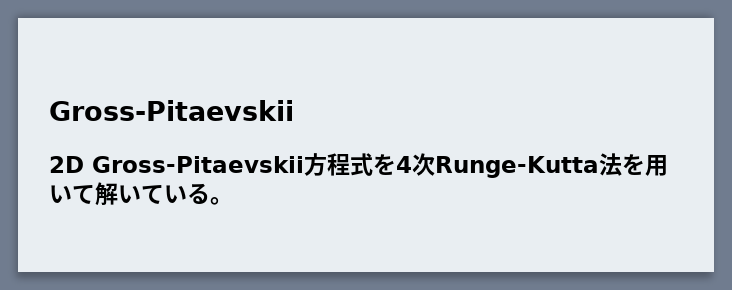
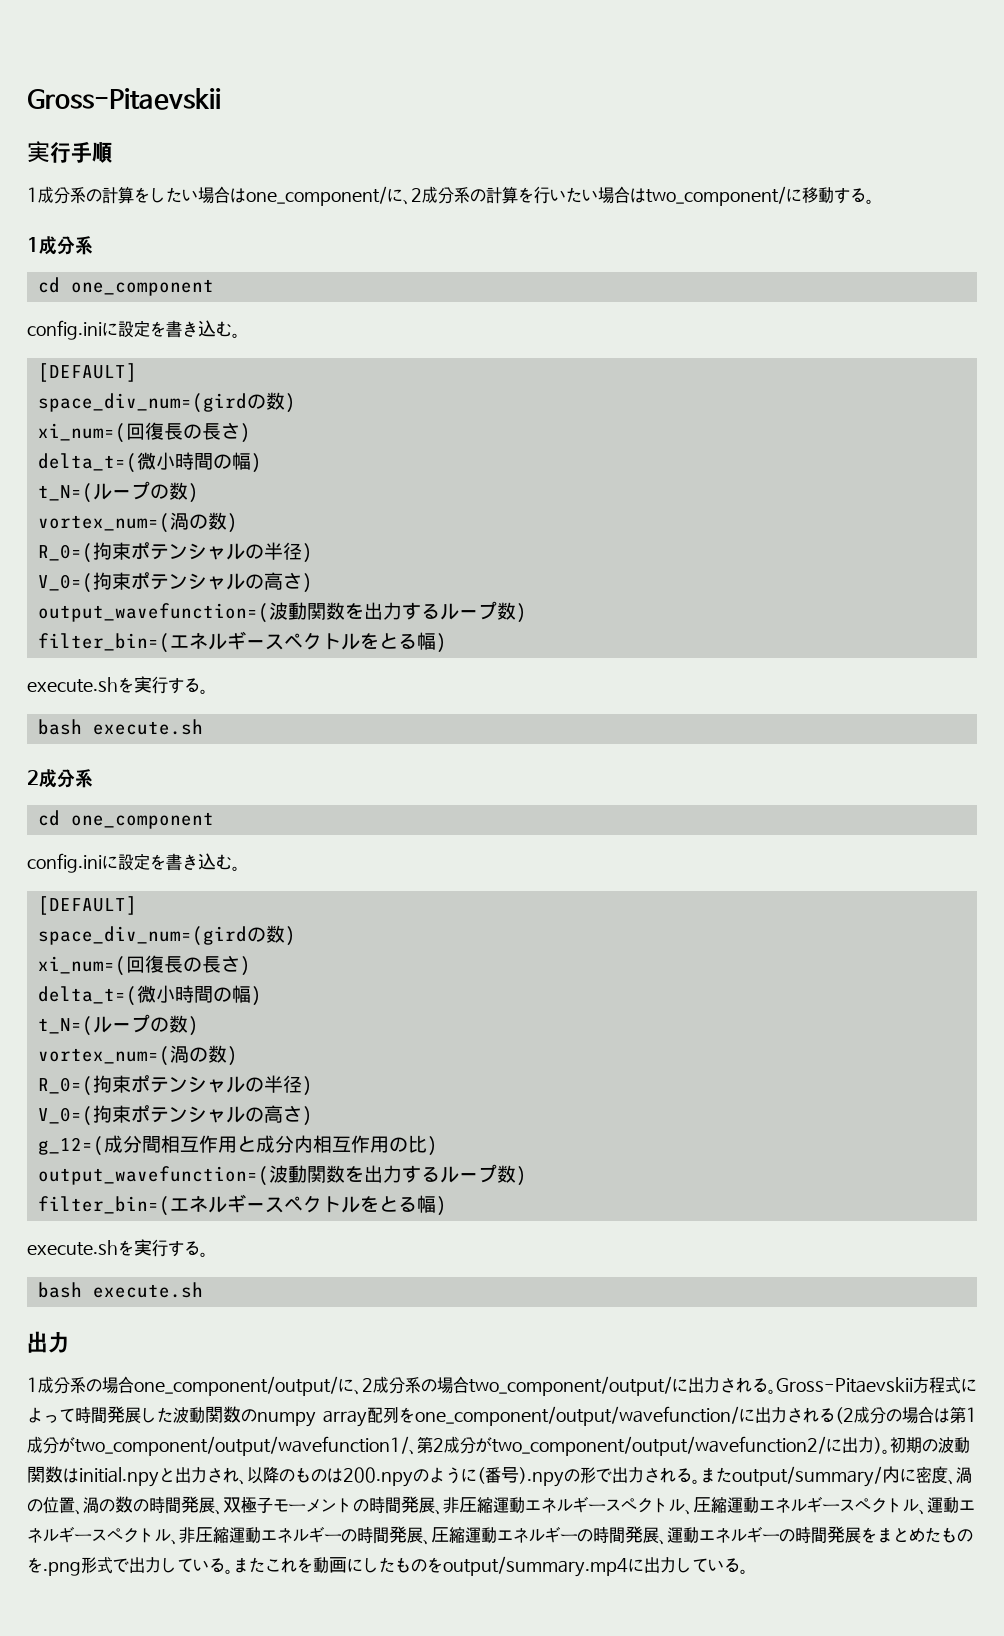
- 2D Gross-Pitaevskii方程式を4次Runge-Kutta法を用いて解いている。
+ 実行手順
+ 1成分系の計算をしたい場合はone_component/に、2成分系の計算を行いたい場合はtwo_component/に移動する。
+ 1成分系
+ cd one_component
+ config.iniに設定を書き込む。
+ [DEFAULT]
+ space_div_num=(girdの数)
+ xi_num=(回復長の長さ)
+ delta_t=(微小時間の幅)
+ t_N=(ループの数)
+ vortex_num=(渦の数)
+ R_0=(拘束ポテンシャルの半径)
+ V_0=(拘束ポテンシャルの高さ)
+ output_wavefunction=(波動関数を出力するループ数)
+ filter_bin=(エネルギースペクトルをとる幅)
+ execute.shを実行する。
+ bash execute.sh
+ 2成分系
+ cd one_component
+ config.iniに設定を書き込む。
+ [DEFAULT]
+ space_div_num=(girdの数)
+ xi_num=(回復長の長さ)
+ delta_t=(微小時間の幅)
+ t_N=(ループの数)
+ vortex_num=(渦の数)
+ R_0=(拘束ポテンシャルの半径)
+ V_0=(拘束ポテンシャルの高さ)
+ g_12=(成分間相互作用と成分内相互作用の比)
+ output_wavefunction=(波動関数を出力するループ数)
+ filter_bin=(エネルギースペクトルをとる幅)
+ execute.shを実行する。
+ bash execute.sh
+ 出力
+ 1成分系の場合one_component/output/に、2成分系の場合two_component/output/に出力される。Gross-Pitaevskii方程式によって時間発展した波動関数のnumpy array配列をone_component/output/wavefunction/に出力される(2成分の場合は第1成分がtwo_component/output/wavefunction1/、第2成分がtwo_component/output/wavefunction2/に出力)。初期の波動関数はinitial.npyと出力され、以降のものは200.npyのように(番号).npyの形で出力される。またoutput/summary/内に密度、渦の位置、渦の数の時間発展、双極子モーメントの時間発展、非圧縮運動エネルギースペクトル、圧縮運動エネルギースペクトル、運動エネルギースペクトル、非圧縮運動エネルギーの時間発展、圧縮運動エネルギーの時間発展、運動エネルギーの時間発展をまとめたものを.png形式で出力している。またこれを動画にしたものをoutput/summary.mp4に出力している。

